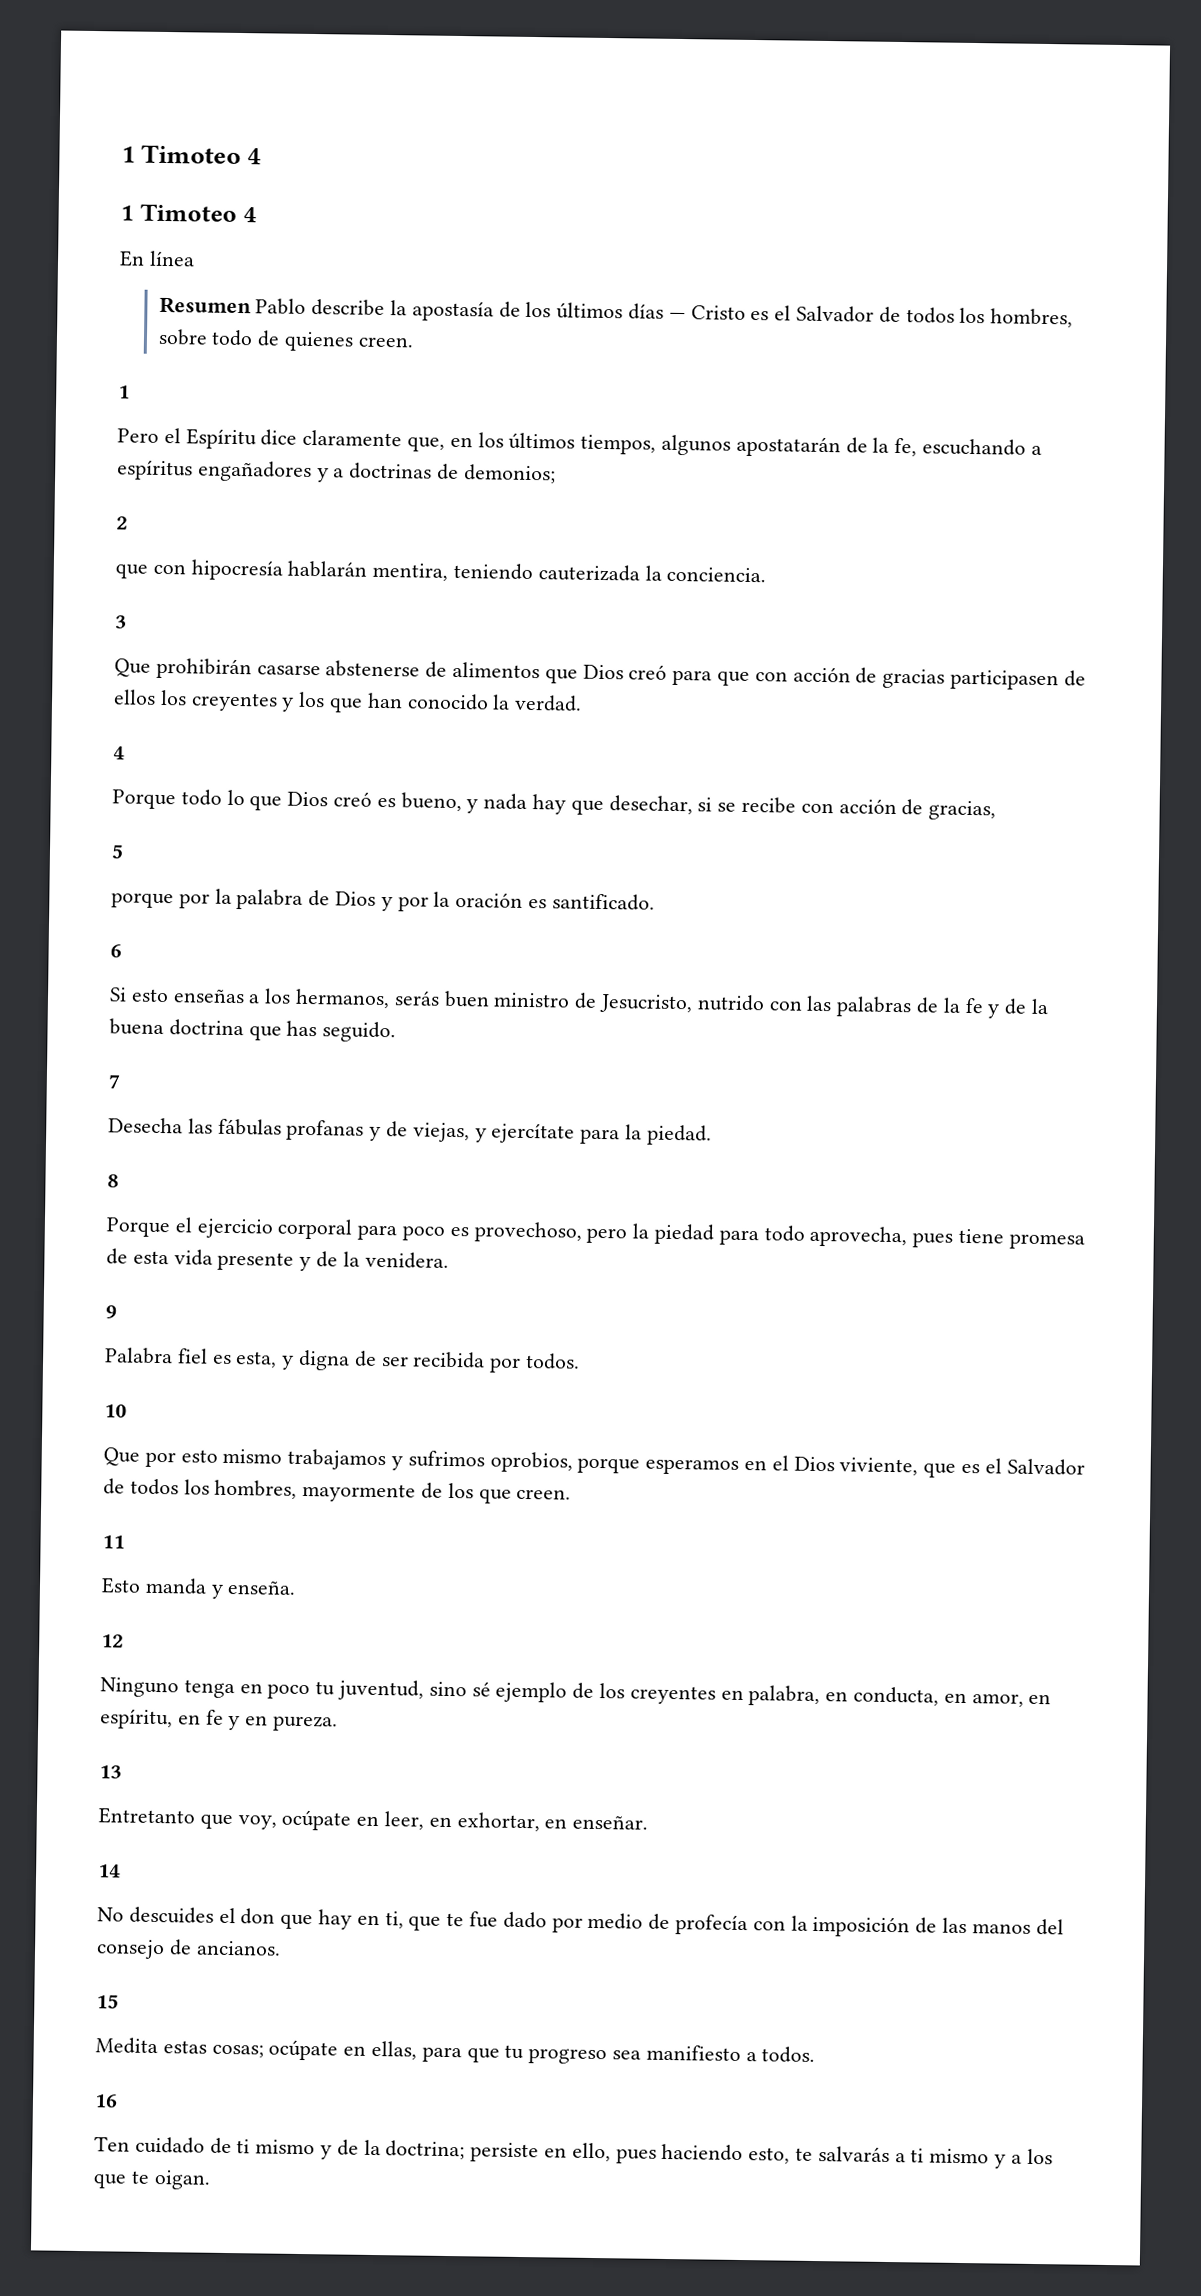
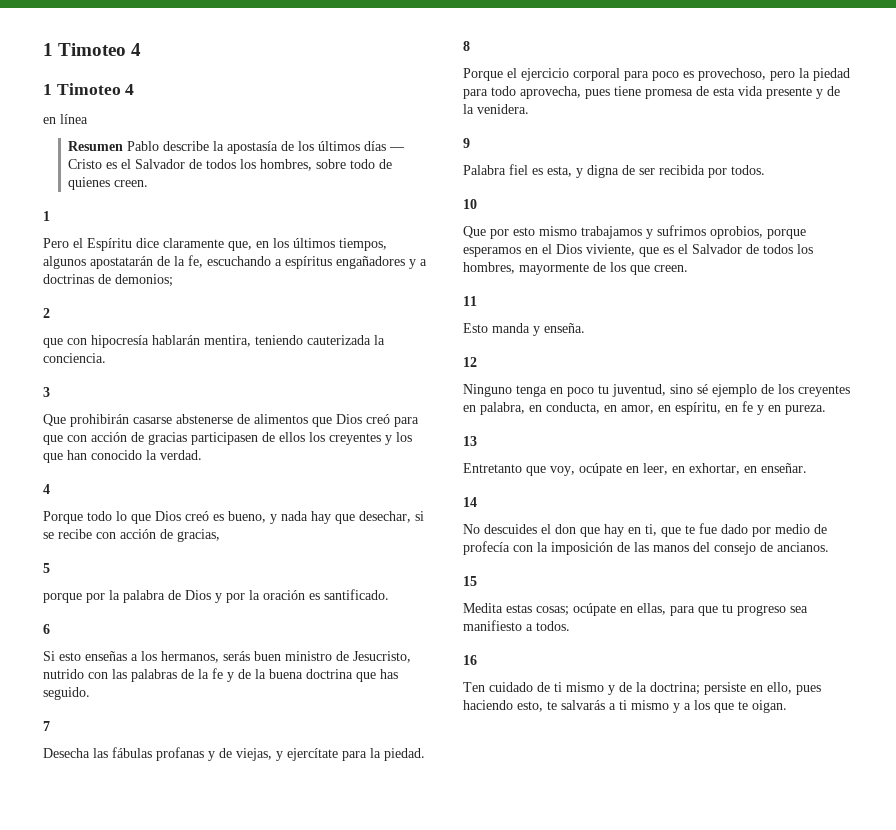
- En línea
+ en línea

